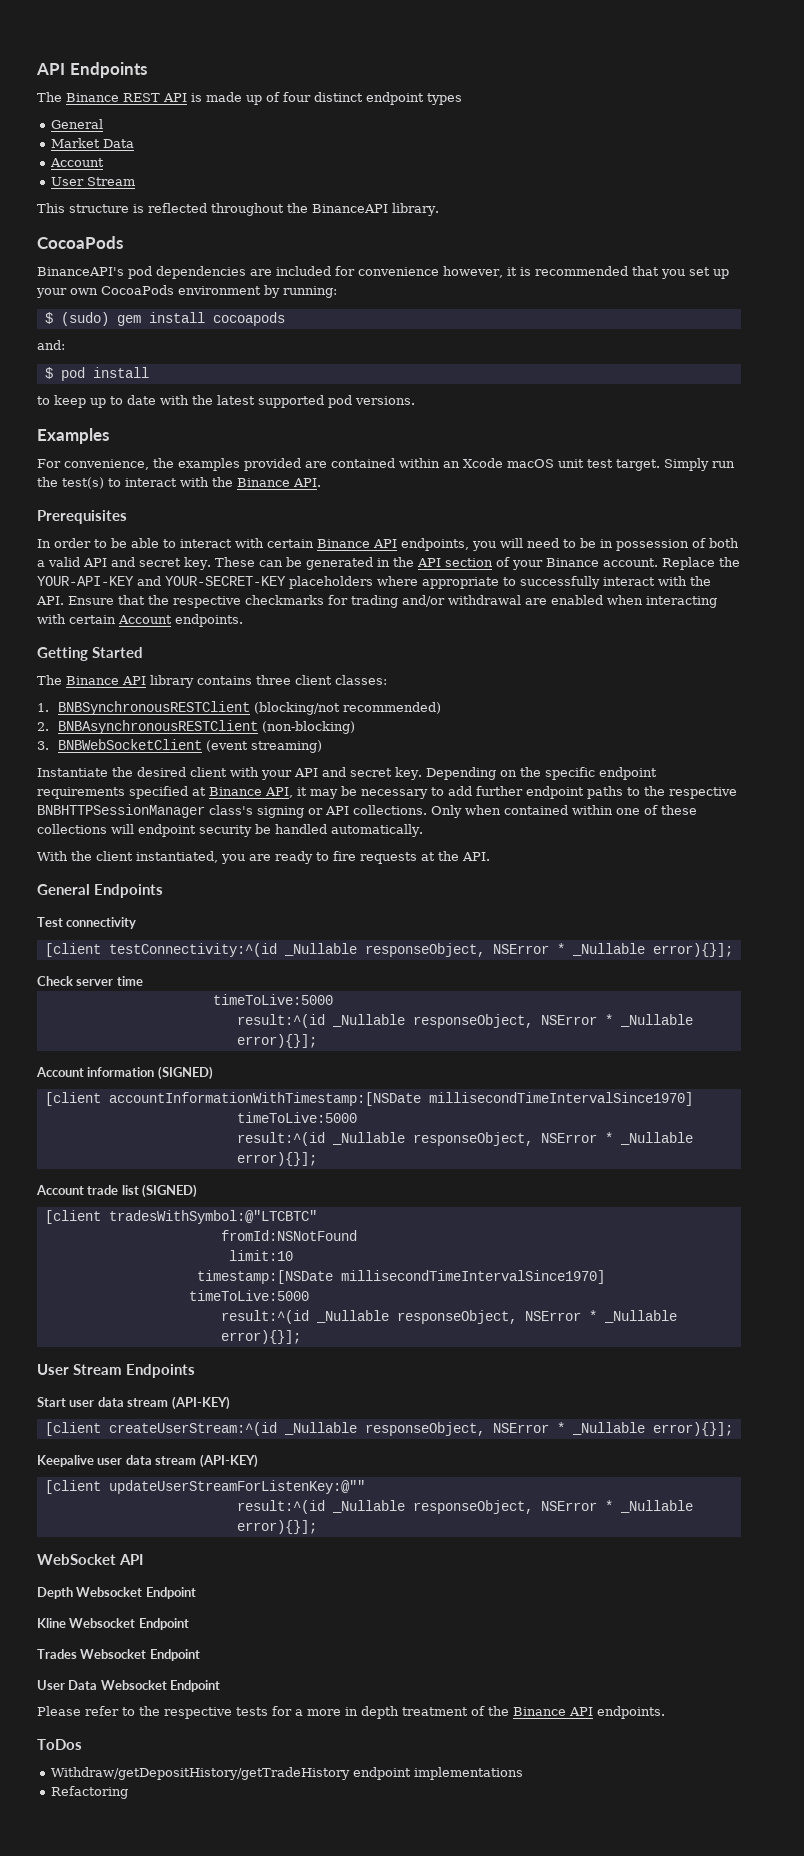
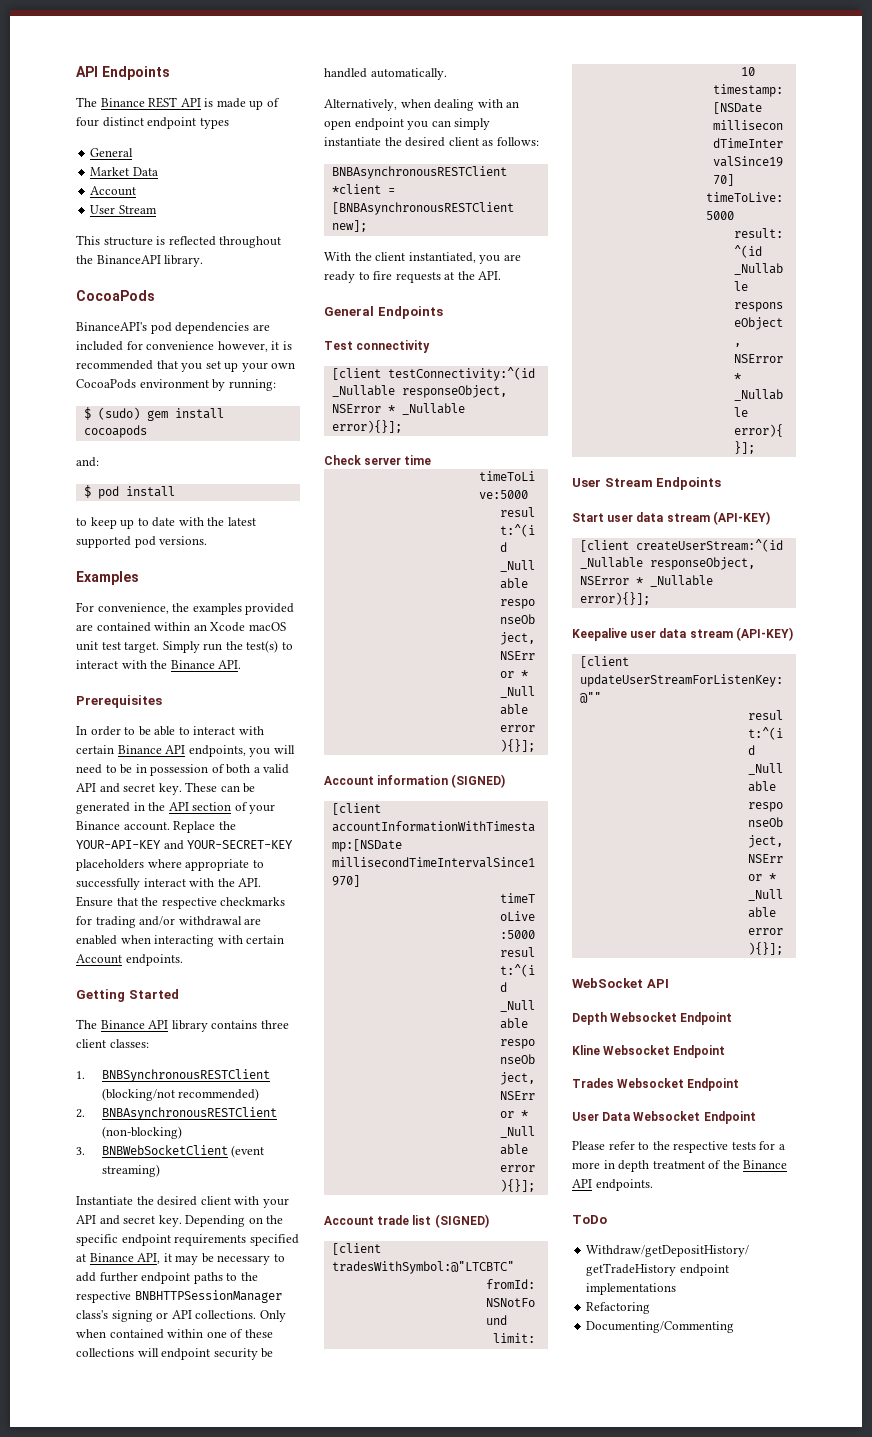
+ Alternatively, when dealing with an open endpoint you can simply instantiate the desired client as follows:
+ BNBAsynchronousRESTClient *client = [BNBAsynchronousRESTClient new];
- ToDos
+ ToDo
+ Documenting/Commenting

